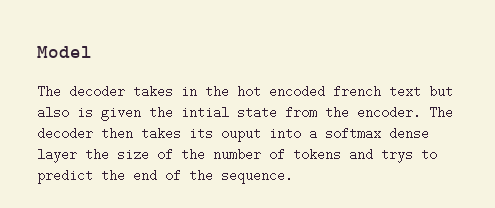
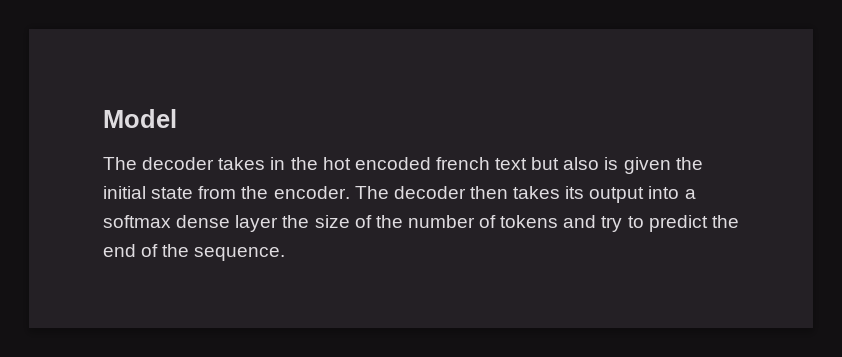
- The decoder takes in the hot encoded french text but also is given the intial state from the encoder.
+ The decoder takes in the hot encoded french text but also is given the initial state from the encoder.
- The decoder then takes its ouput into a softmax dense layer the size of the number of tokens and trys to predict the end of the sequence.
+ The decoder then takes its output into a softmax dense layer the size of the number of tokens and try to predict the end of the sequence.

